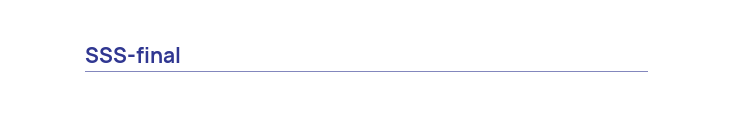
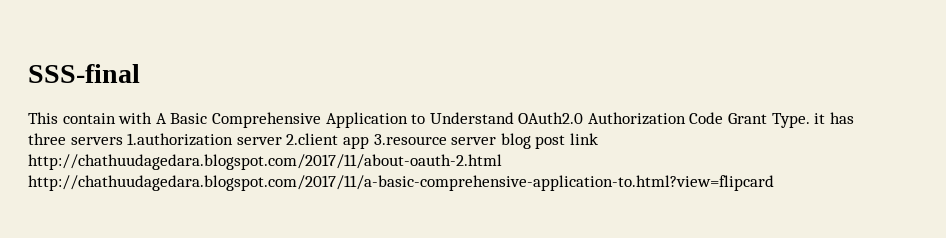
+ This contain with A Basic Comprehensive Application to Understand OAuth2.0 Authorization Code Grant Type. it has three servers 1.authorization server 2.client app 3.resource server blog post link http://chathuudagedara.blogspot.com/2017/11/about-oauth-2.html http://chathuudagedara.blogspot.com/2017/11/a-basic-comprehensive-application-to.html?view=flipcard

